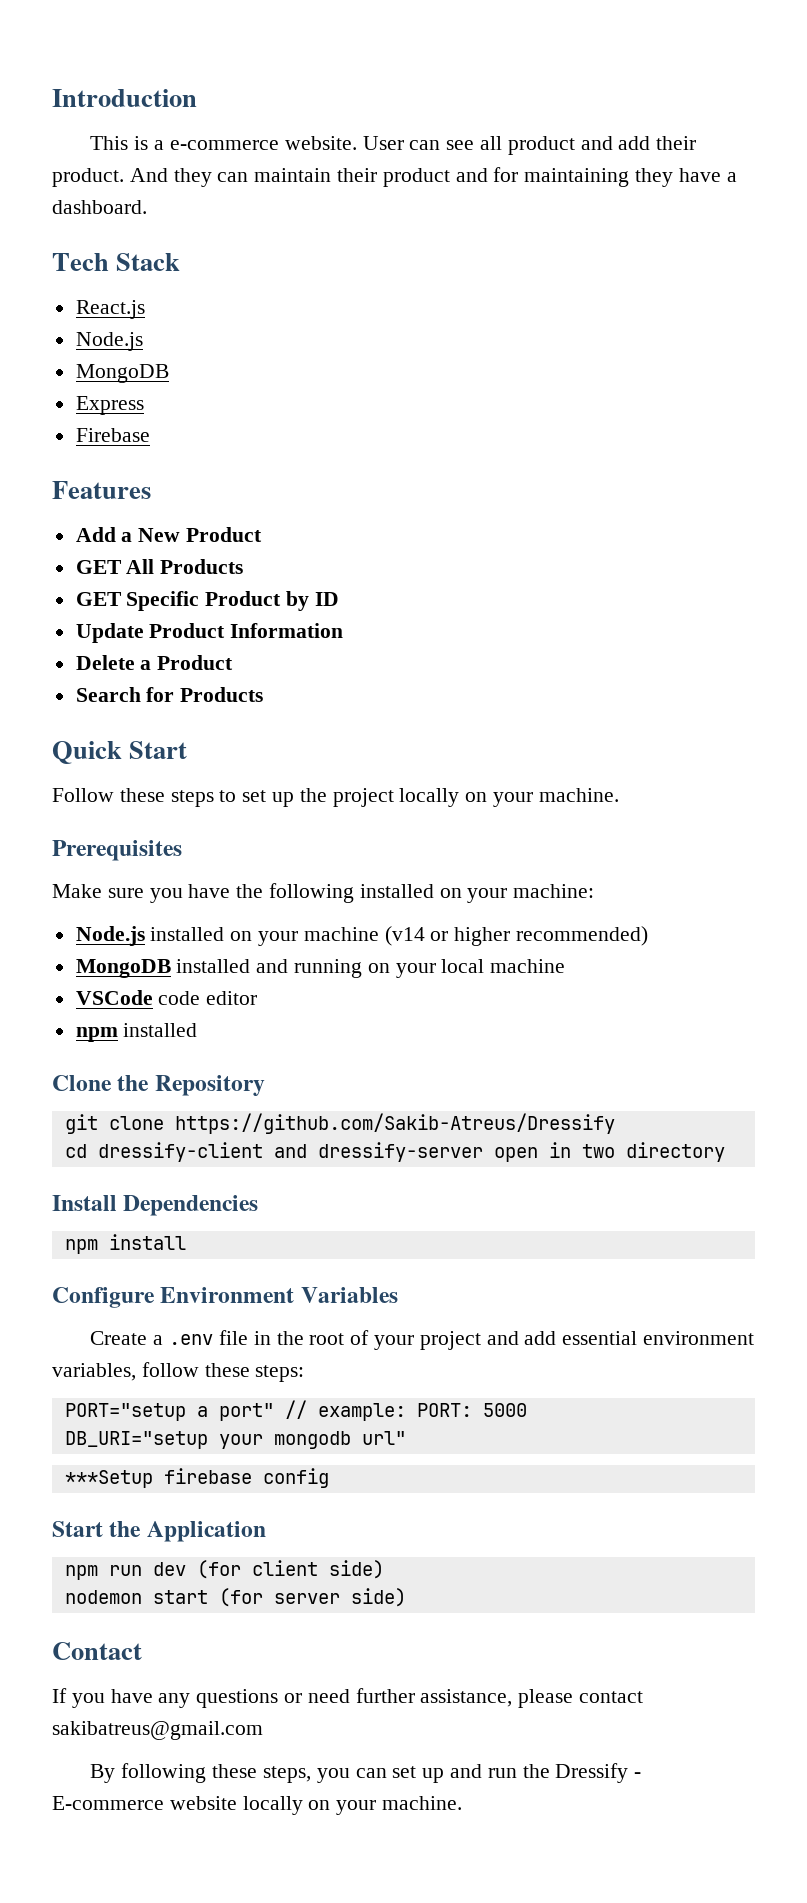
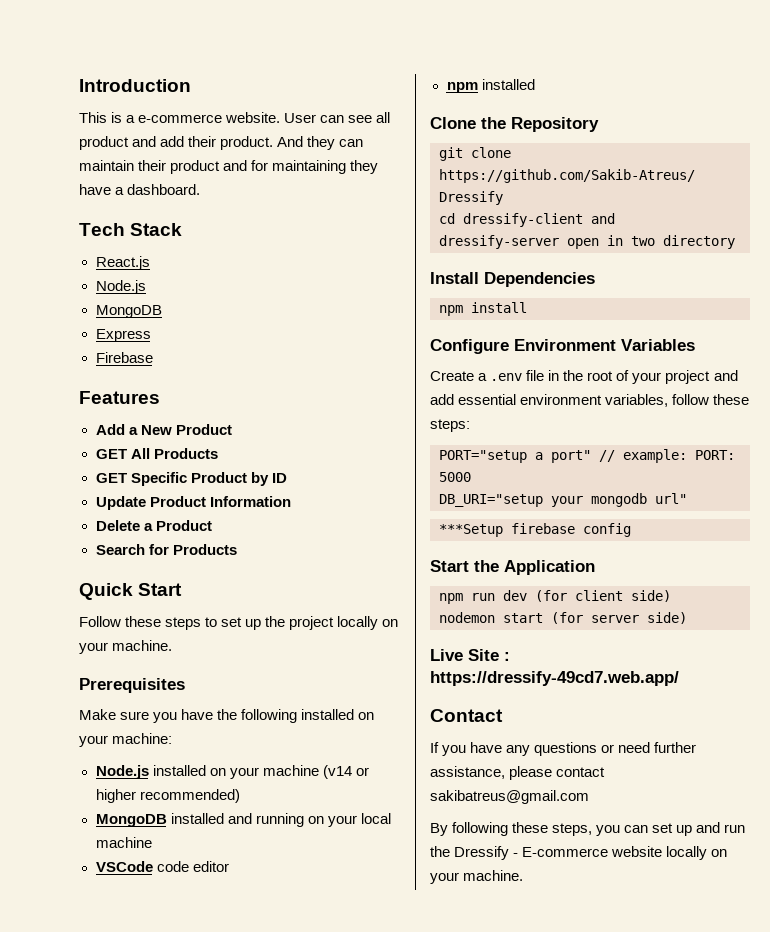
+ Live Site : https://dressify-49cd7.web.app/

